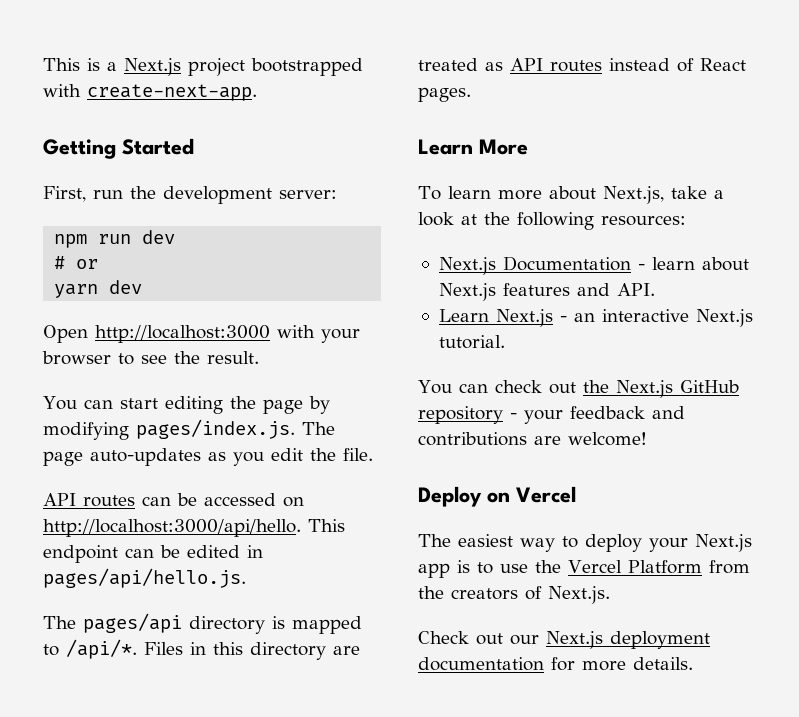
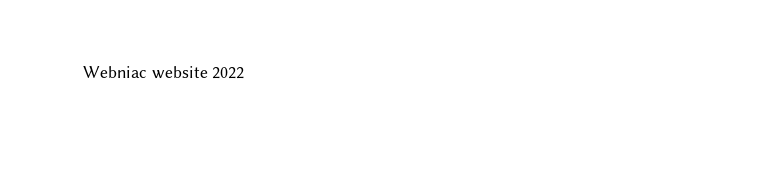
- This is a Next.js project bootstrapped with create-next-app.
- Getting Started
- First, run the development server:
- npm run dev
- # or
- yarn dev
- Open http://localhost:3000 with your browser to see the result.
- You can start editing the page by modifying pages/index.js. The page auto-updates as you edit the file.
- API routes can be accessed on http://localhost:3000/api/hello. This endpoint can be edited in pages/api/hello.js.
- The pages/api directory is mapped to /api/*. Files in this directory are treated as API routes instead of React pages.
- Learn More
- To learn more about Next.js, take a look at the following resources:
- Next.js Documentation - learn about Next.js features and API.
- Learn Next.js - an interactive Next.js tutorial.
- You can check out the Next.js GitHub repository - your feedback and contributions are welcome!
- Deploy on Vercel
- The easiest way to deploy your Next.js app is to use the Vercel Platform from the creators of Next.js.
- Check out our Next.js deployment documentation for more details.
+ Webniac website 2022

